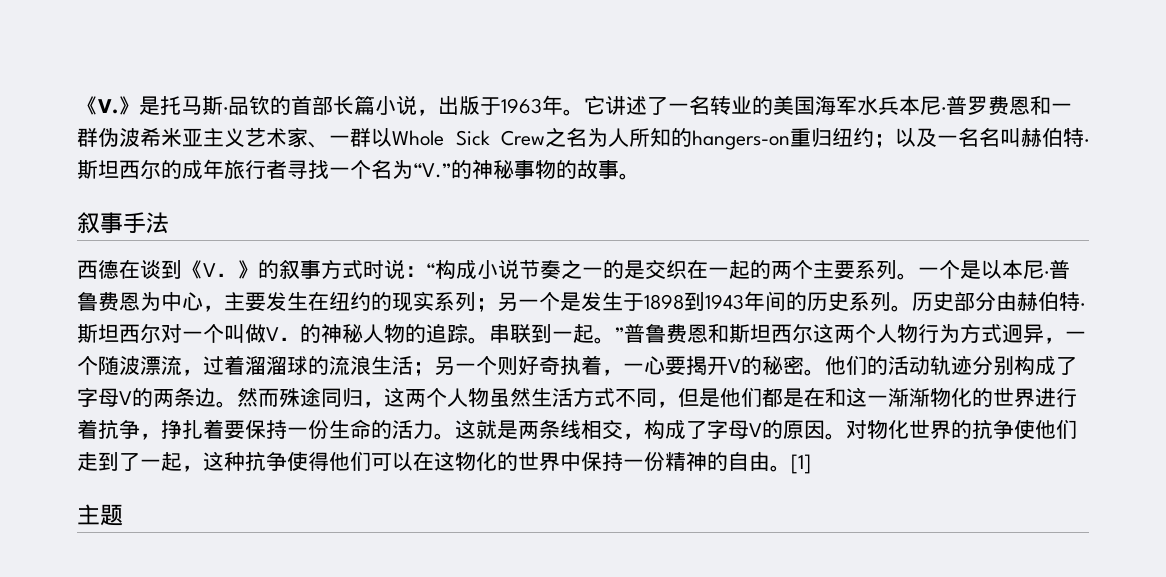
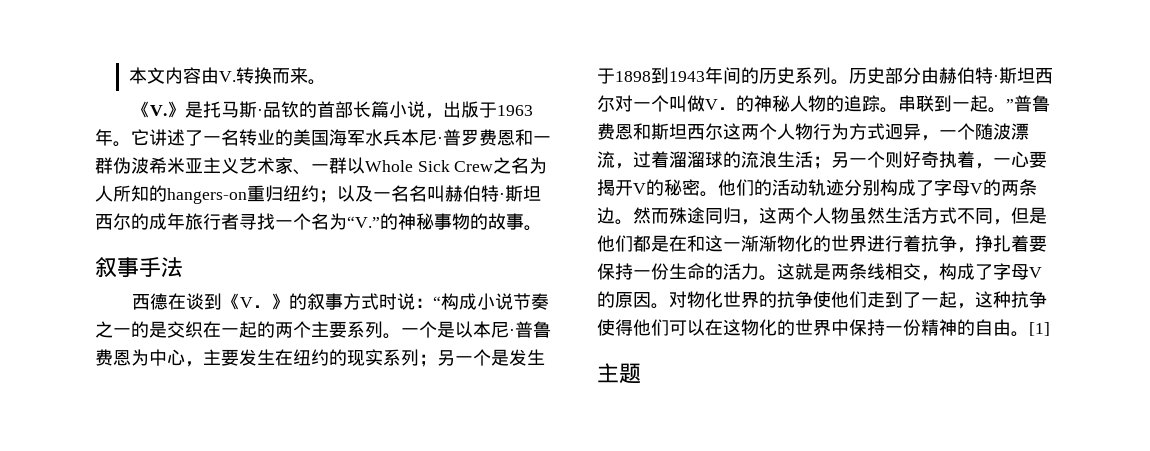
+ 本文内容由V.转换而来。

